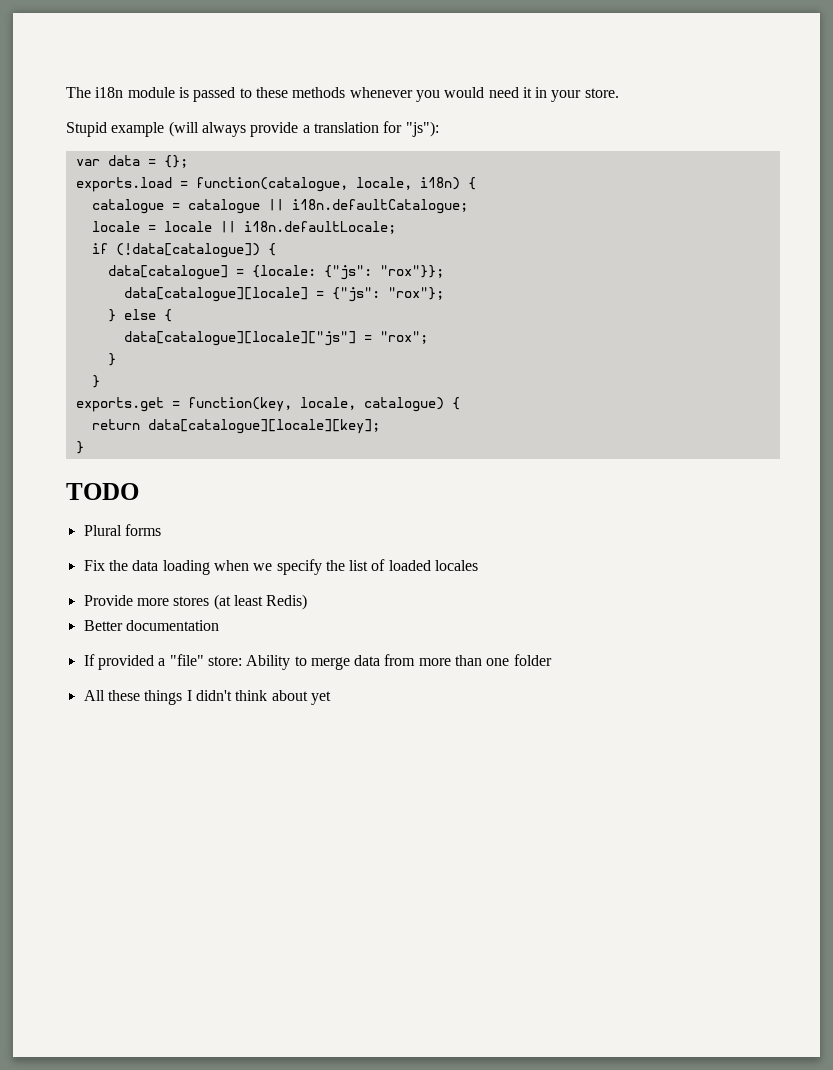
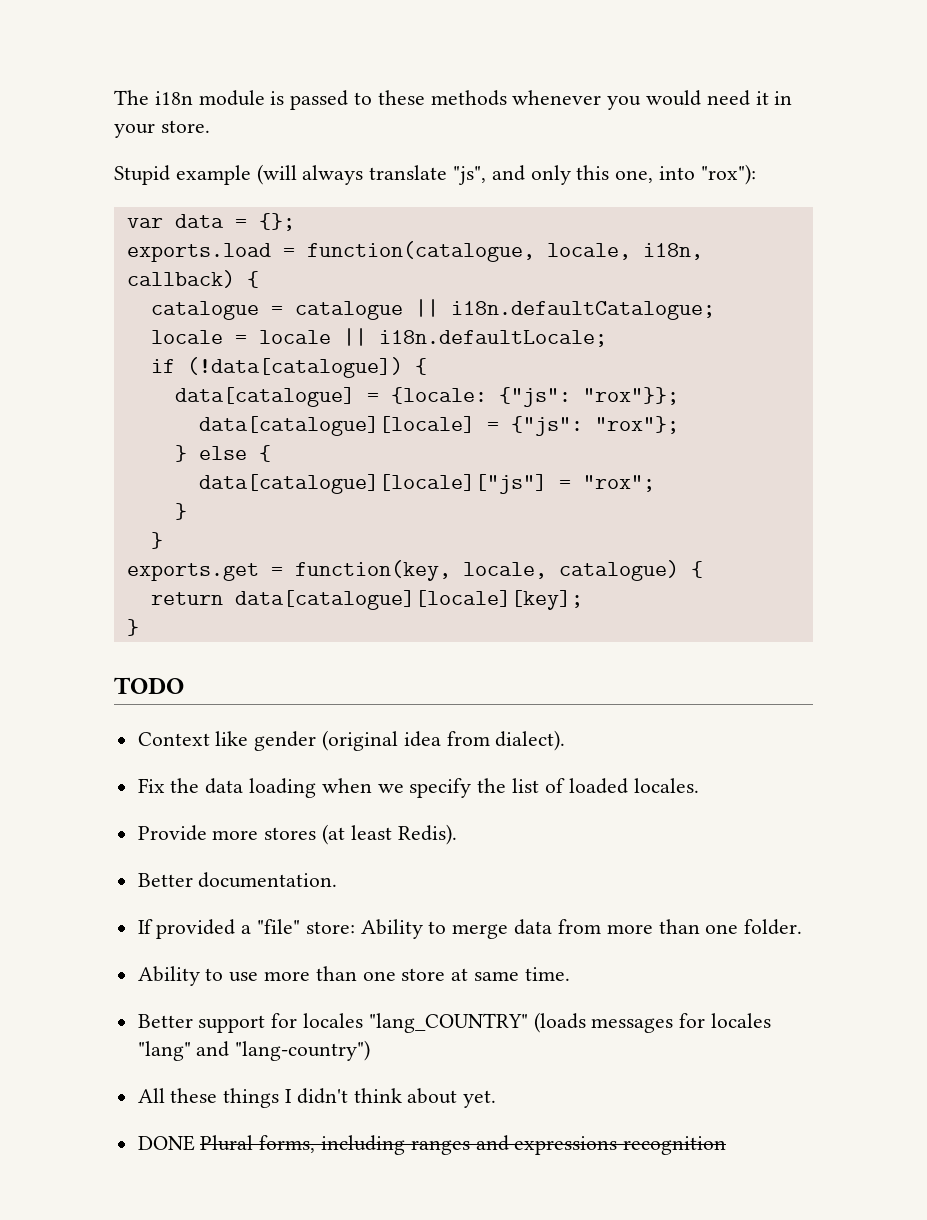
- Stupid example (will always provide a translation for "js"):
+ Stupid example (will always translate "js", and only this one, into "rox"):
- exports.load = function(catalogue, locale, i18n) {
+ exports.load = function(catalogue, locale, i18n, callback) {
- Plural forms
+ Context like gender (original idea from dialect).
- Fix the data loading when we specify the list of loaded locales
+ Fix the data loading when we specify the list of loaded locales.
- Provide more stores (at least Redis)
- Better documentation
+ Provide more stores (at least Redis).
+ Better documentation.
- If provided a "file" store: Ability to merge data from more than one folder
+ If provided a "file" store: Ability to merge data from more than one folder.
+ Ability to use more than one store at same time.
+ Better support for locales "lang_COUNTRY" (loads messages for locales "lang" and "lang-country")
- All these things I didn't think about yet
+ All these things I didn't think about yet.
+ DONE Plural forms, including ranges and expressions recognition

